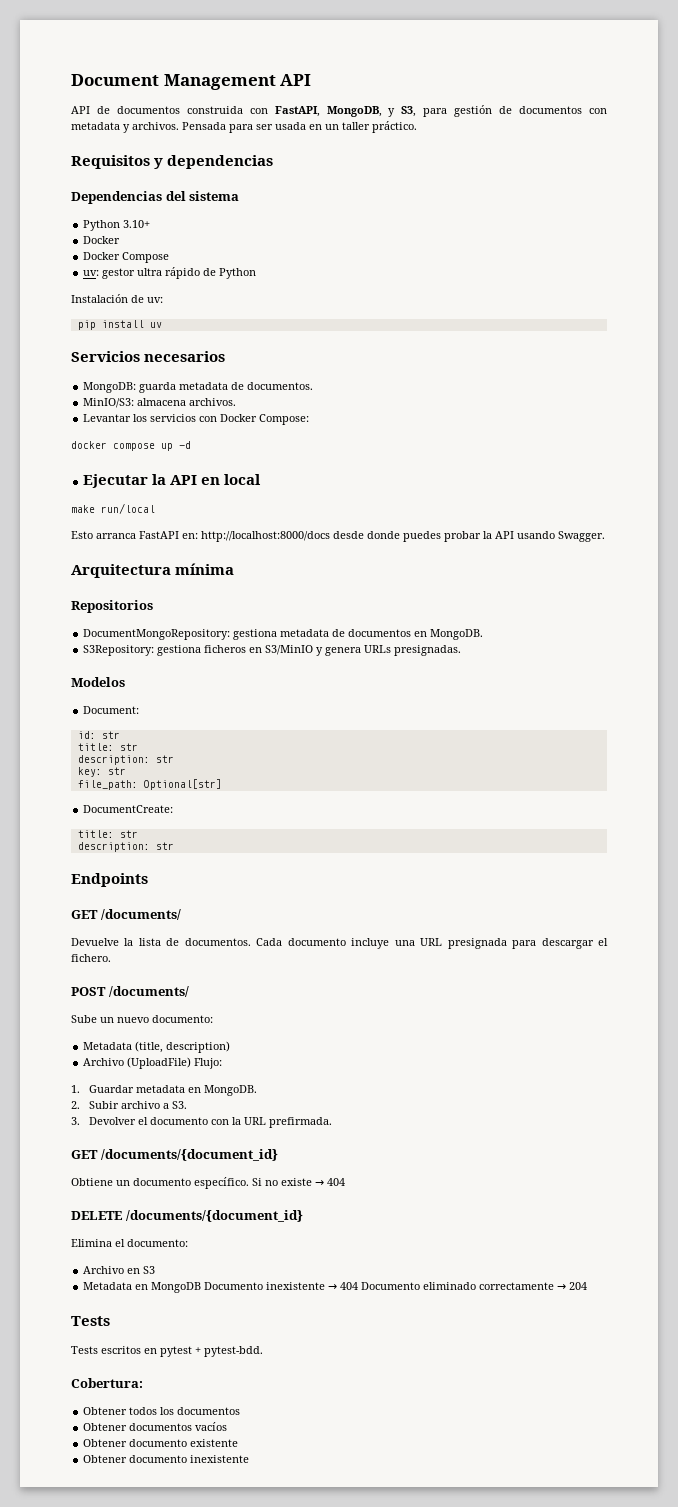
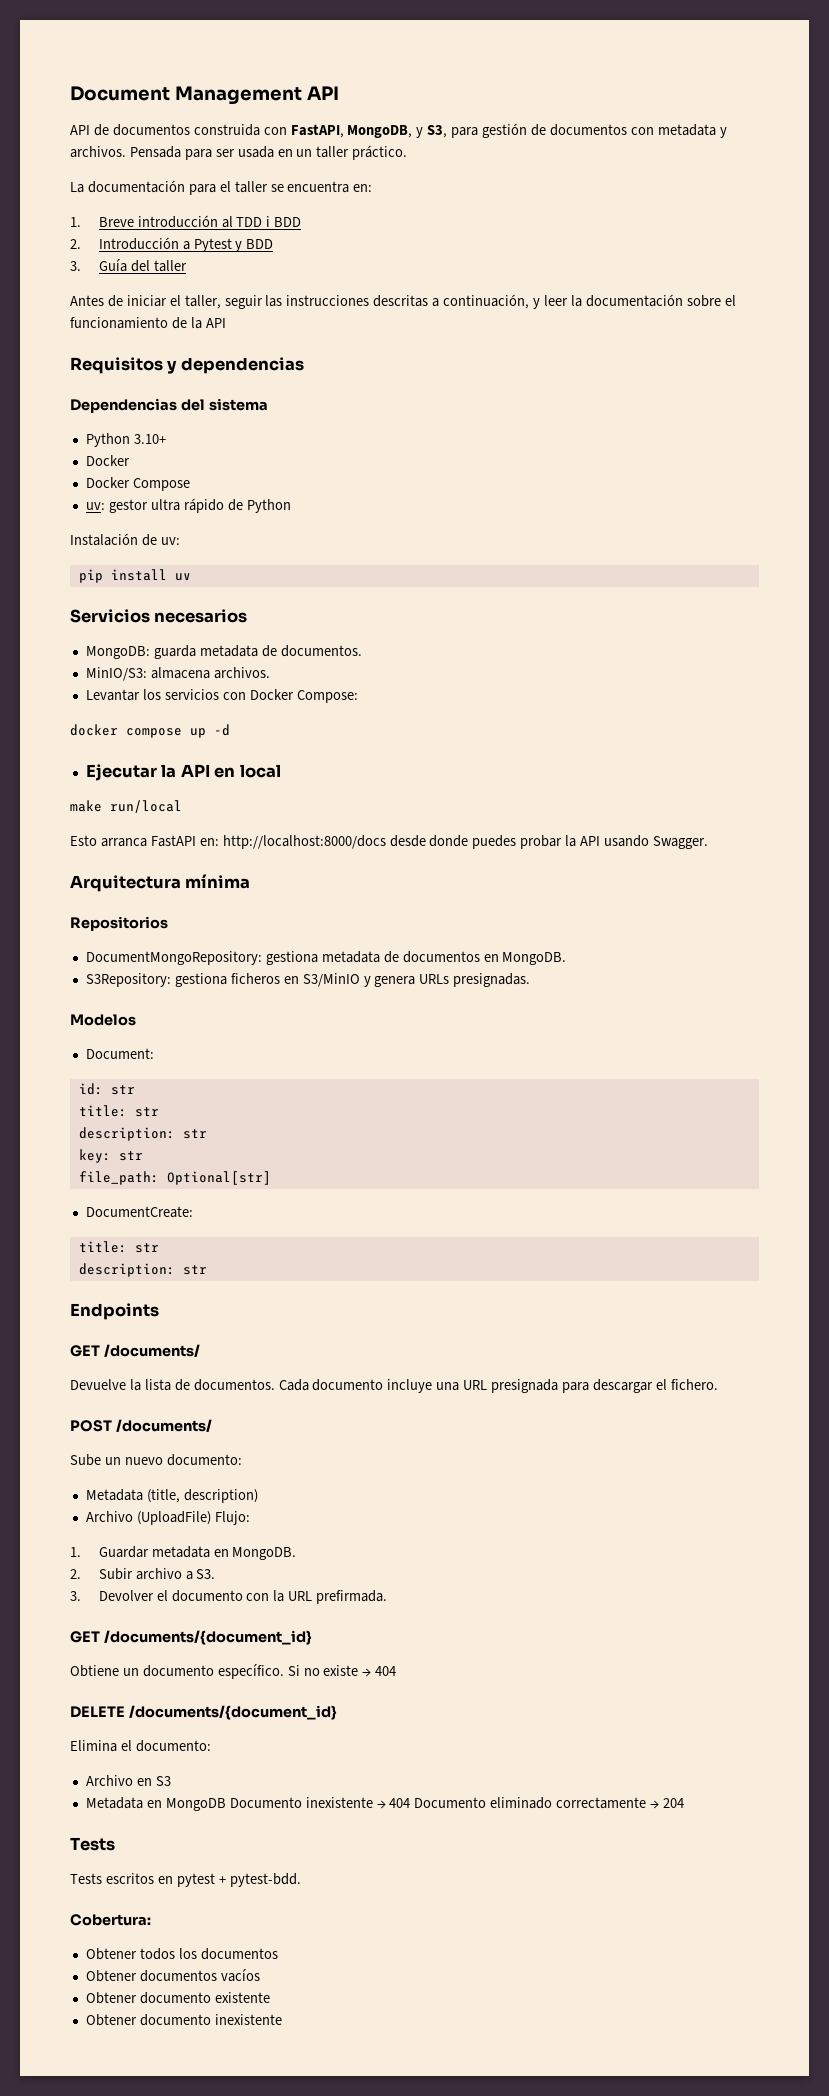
+ La documentación para el taller se encuentra en:
+ 1. Breve introducción al TDD i BDD
+ 2. Introducción a Pytest y BDD
+ 3. Guía del taller
+ Antes de iniciar el taller, seguir las instrucciones descritas a continuación, y leer la documentación sobre el funcionamiento de la API

